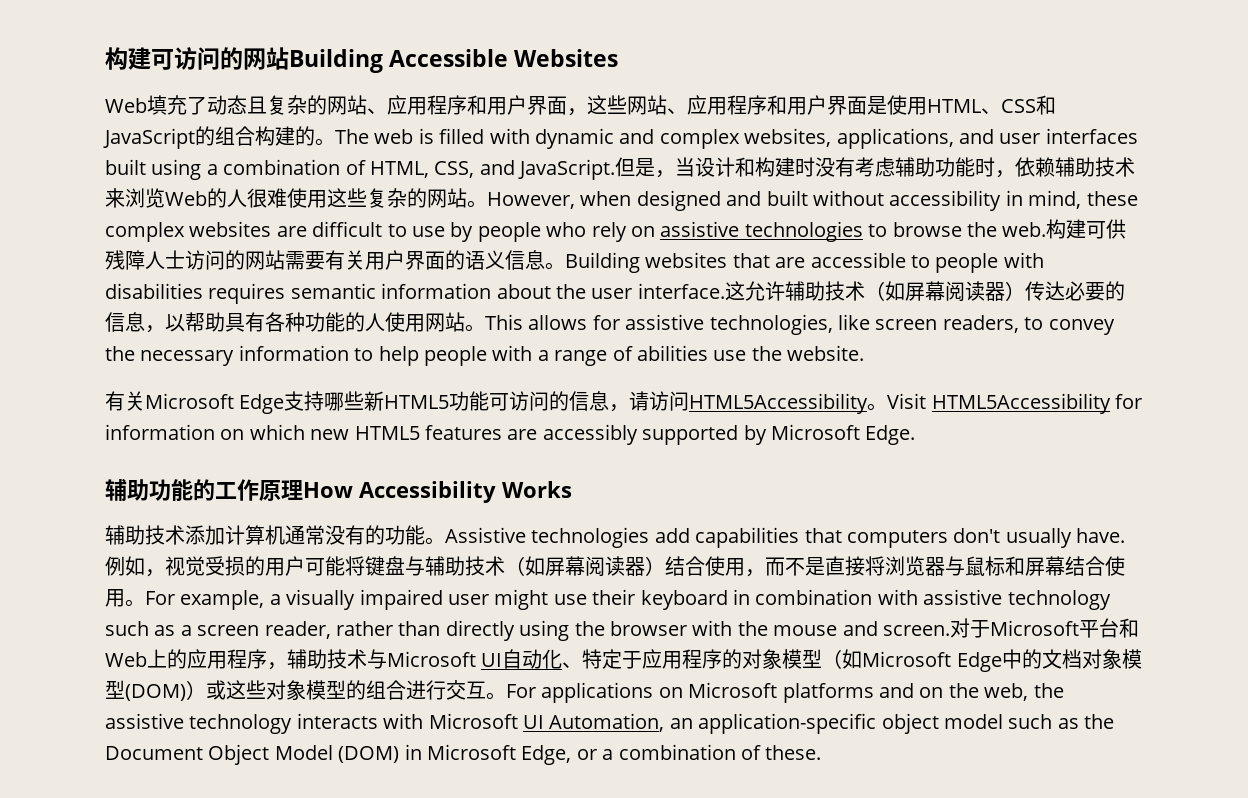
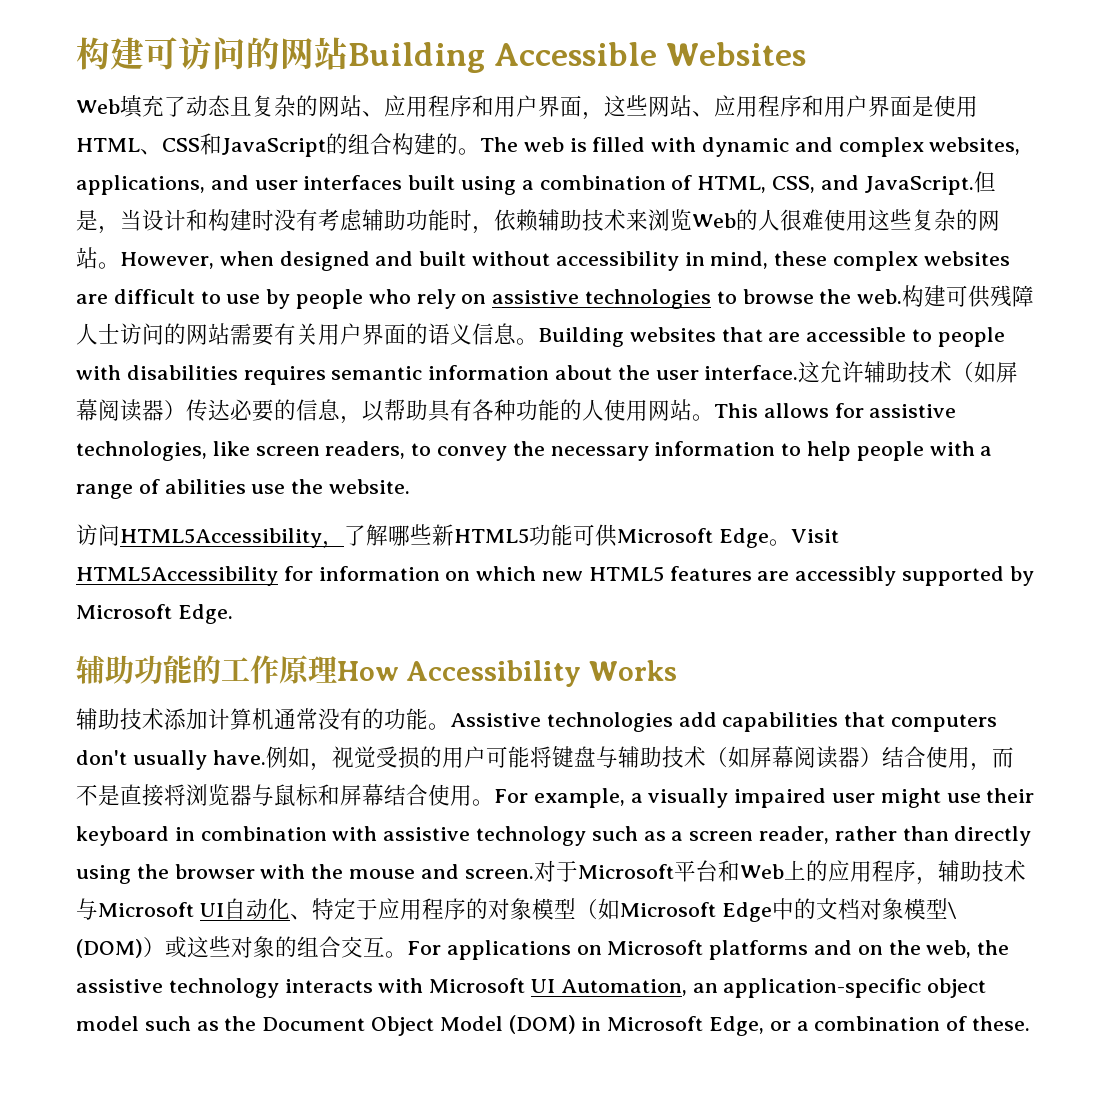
- 有关Microsoft Edge支持哪些新HTML5功能可访问的信息，请访问HTML5Accessibility。
+ 访问HTML5Accessibility，了解哪些新HTML5功能可供Microsoft Edge。
- 对于Microsoft平台和Web上的应用程序，辅助技术与Microsoft UI自动化、特定于应用程序的对象模型（如Microsoft Edge中的文档对象模型(DOM)）或这些对象模型的组合进行交互。
+ 对于Microsoft平台和Web上的应用程序，辅助技术与Microsoft UI自动化、特定于应用程序的对象模型（如Microsoft Edge中的文档对象模型\ (DOM)）或这些对象的组合交互。

